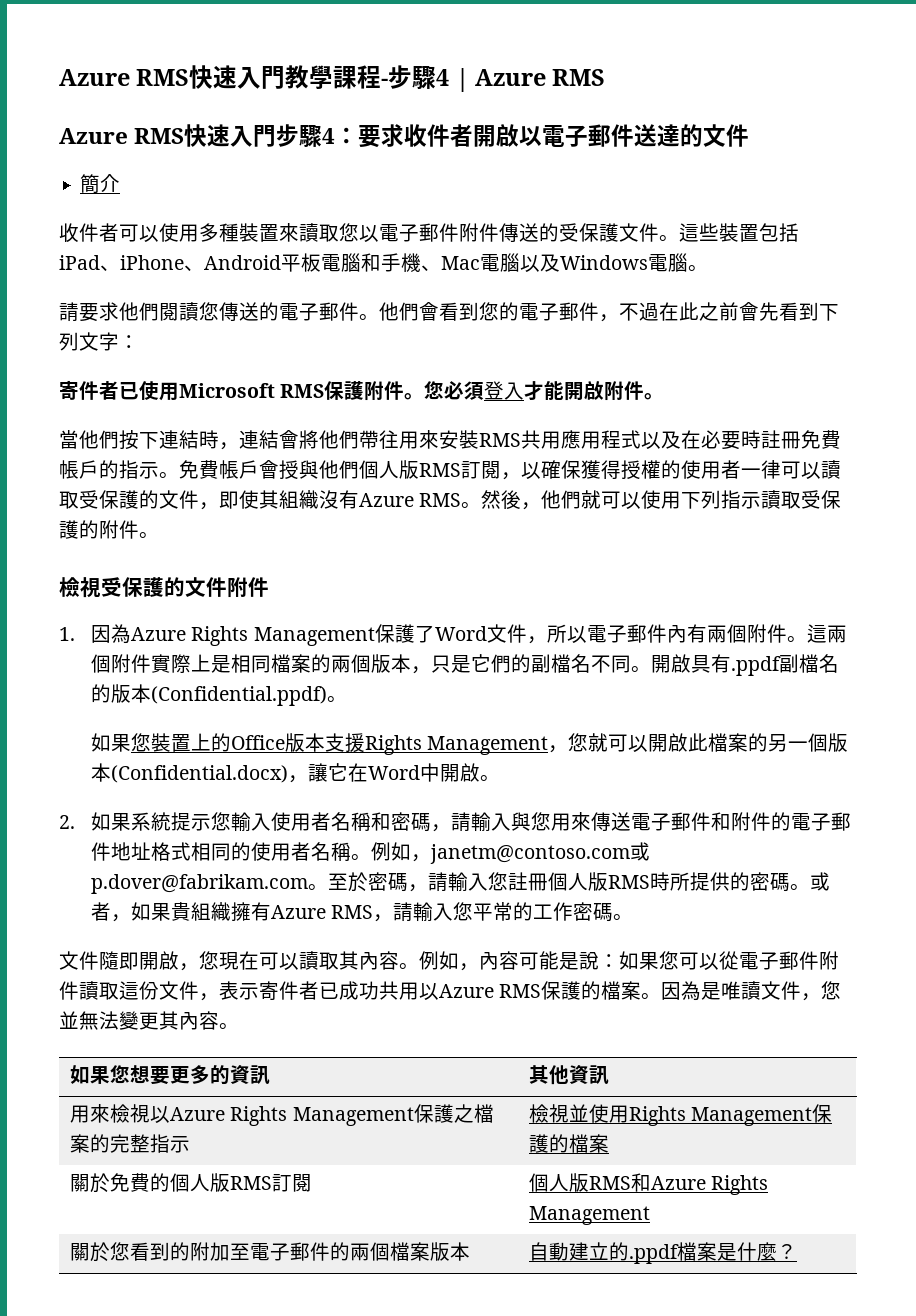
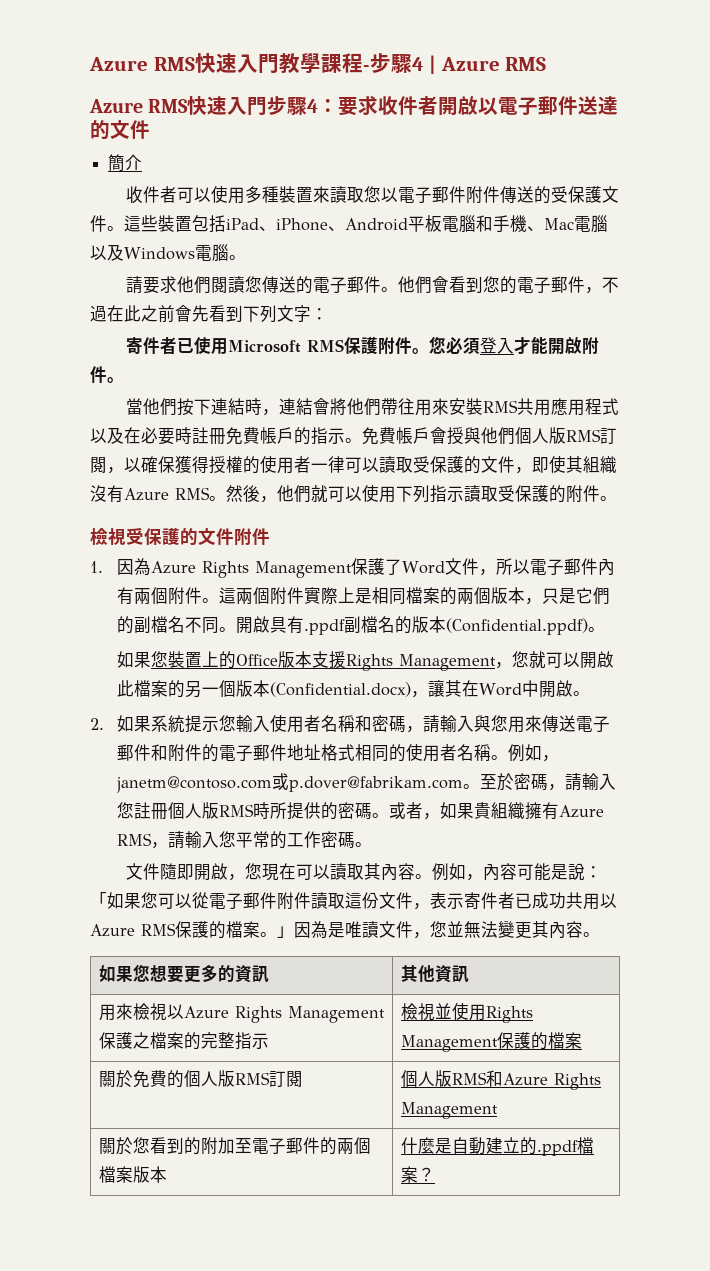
- 如果您裝置上的Office版本支援Rights Management，您就可以開啟此檔案的另一個版本(Confidential.docx)，讓它在Word中開啟。
+ 如果您裝置上的Office版本支援Rights Management，您就可以開啟此檔案的另一個版本(Confidential.docx)，讓其在Word中開啟。
- 例如，內容可能是說：如果您可以從電子郵件附件讀取這份文件，表示寄件者已成功共用以Azure RMS保護的檔案。因為是唯讀文件，您並無法變更其內容。
+ 例如，內容可能是說：「如果您可以從電子郵件附件讀取這份文件，表示寄件者已成功共用以Azure RMS保護的檔案。」因為是唯讀文件，您並無法變更其內容。
- 關於您看到的附加至電子郵件的兩個檔案版本 | 自動建立的.ppdf檔案是什麼？
+ 關於您看到的附加至電子郵件的兩個檔案版本 | 什麼是自動建立的.ppdf檔案？

